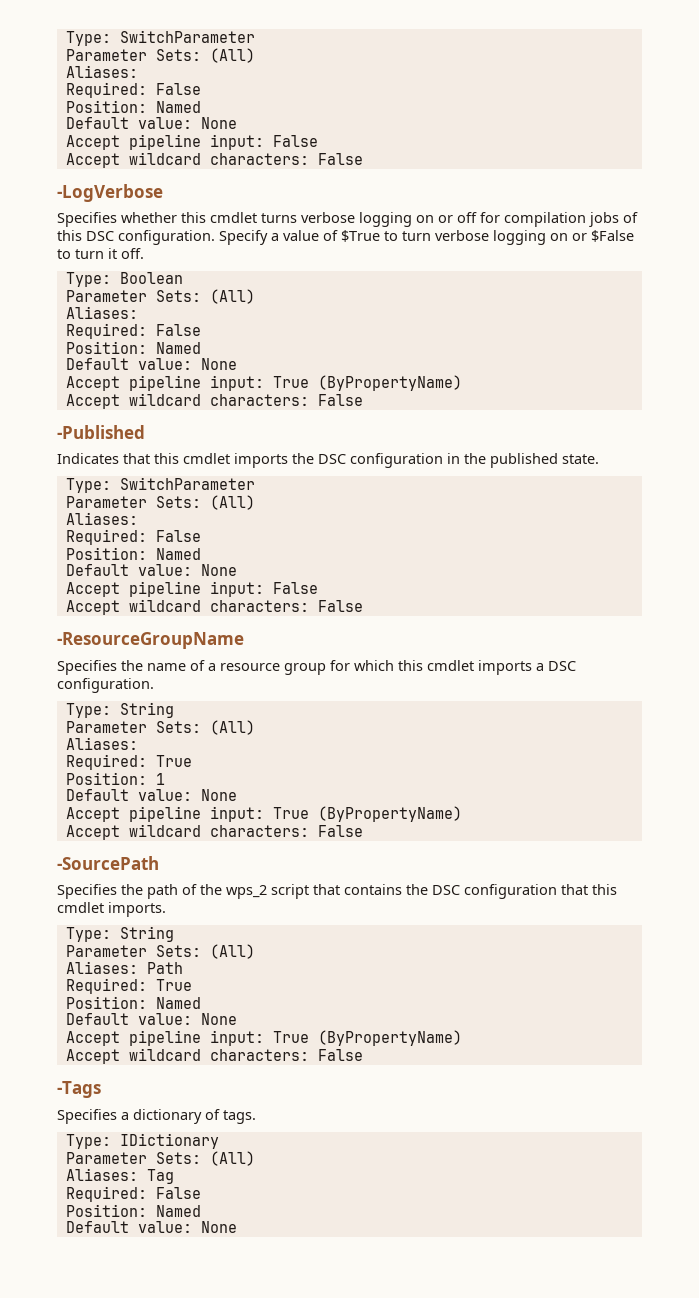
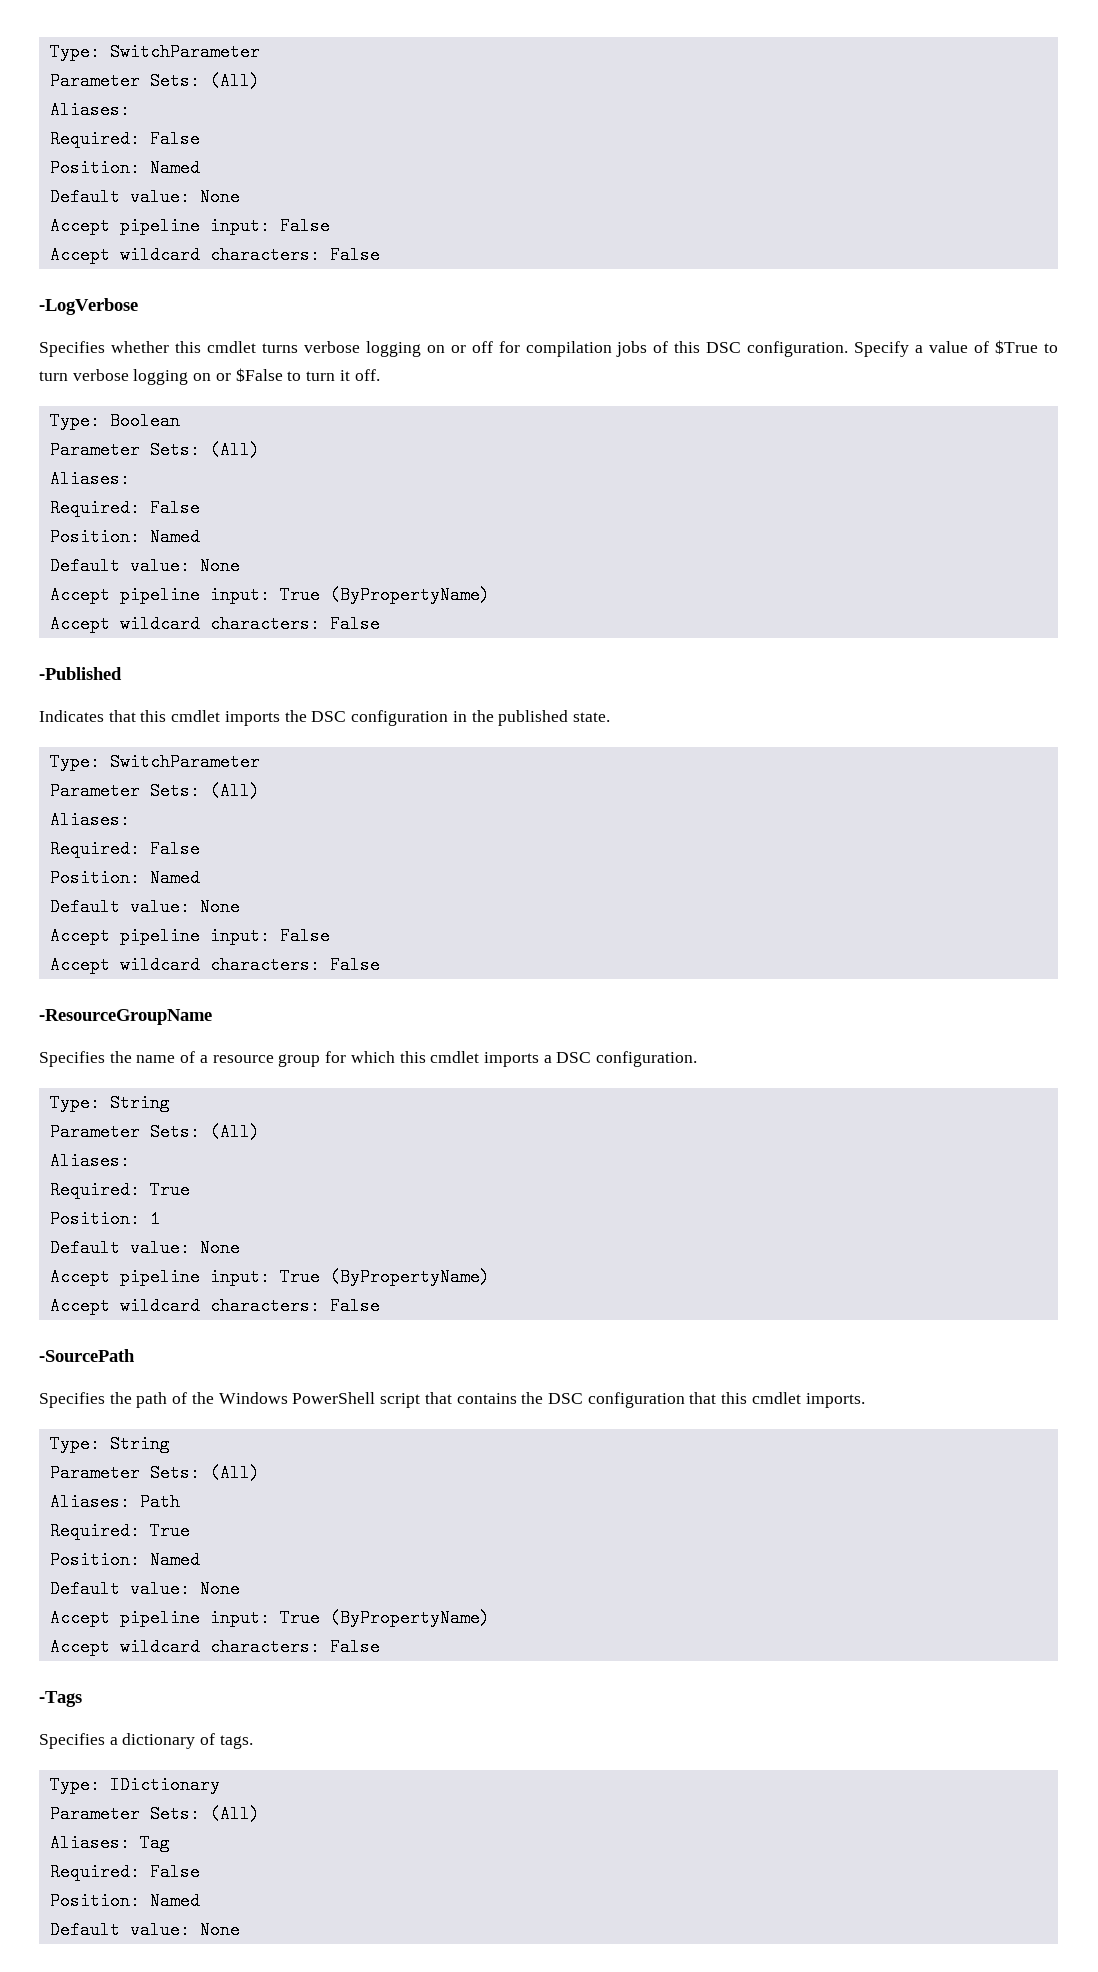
- Specifies the path of the wps_2 script that contains the DSC configuration that this cmdlet imports.
+ Specifies the path of the Windows PowerShell script that contains the DSC configuration that this cmdlet imports.

